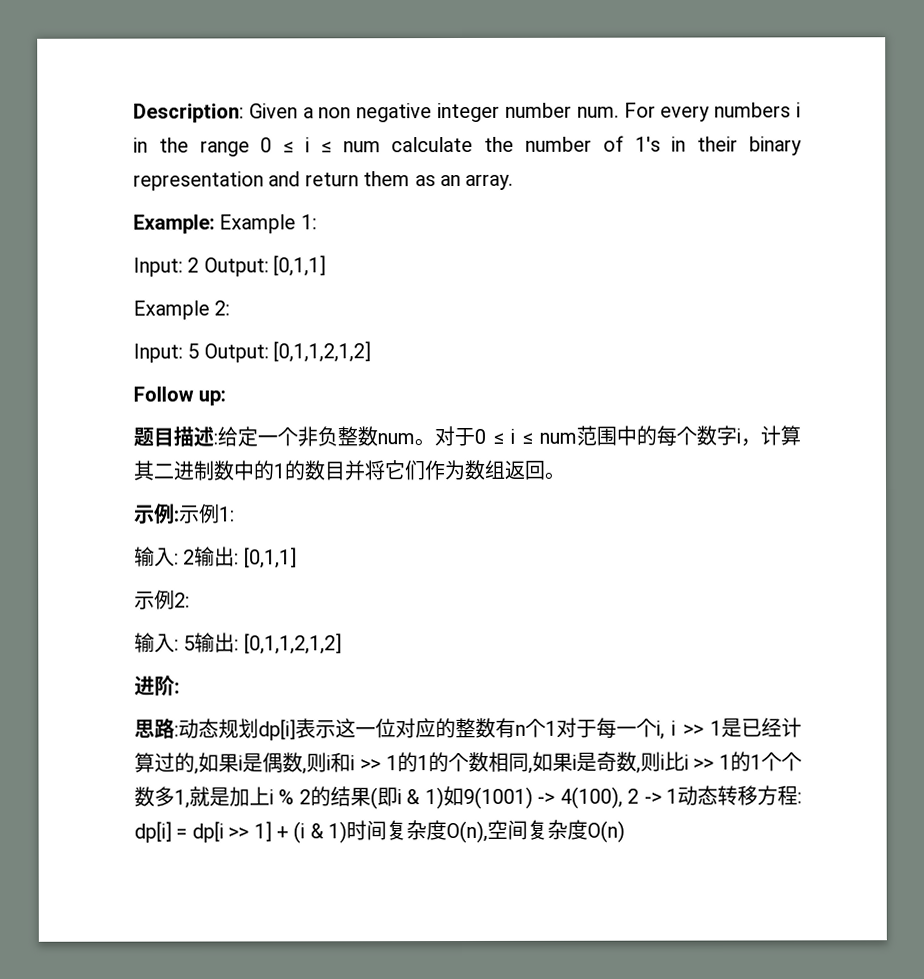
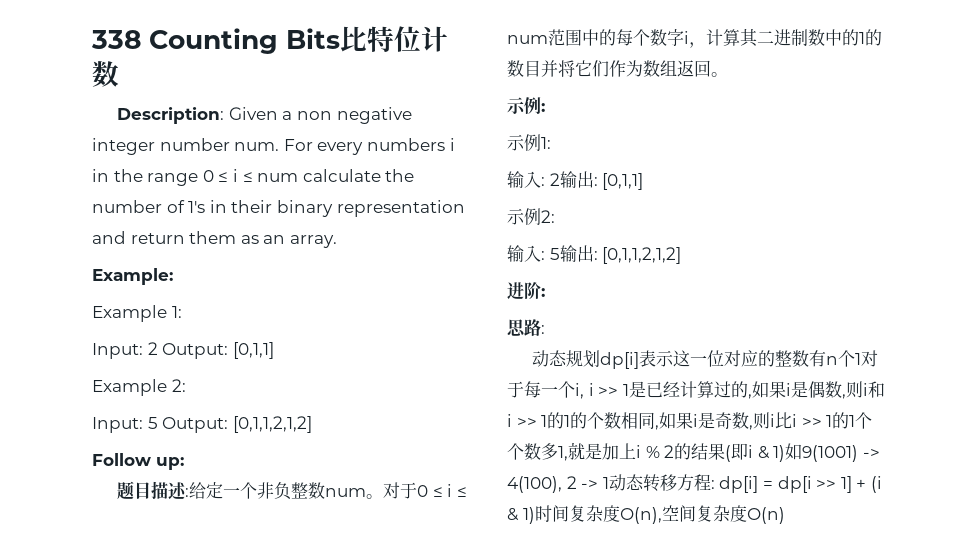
+ 338 Counting Bits比特位计数
- Example: Example 1:
+ Example:
+ Example 1:
- 示例:示例1:
+ 示例:
+ 示例1:
- 思路:动态规划dp[i]表示这一位对应的整数有n个1对于每一个i, i >> 1是已经计算过的,如果i是偶数,则i和i >> 1的1的个数相同,如果i是奇数,则i比i >> 1的1个个数多1,就是加上i % 2的结果(即i & 1)如9(1001) -> 4(100), 2 -> 1动态转移方程:
+ 思路:
+ 动态规划dp[i]表示这一位对应的整数有n个1对于每一个i, i >> 1是已经计算过的,如果i是偶数,则i和i >> 1的1的个数相同,如果i是奇数,则i比i >> 1的1个个数多1,就是加上i % 2的结果(即i & 1)如9(1001) -> 4(100), 2 -> 1动态转移方程:

